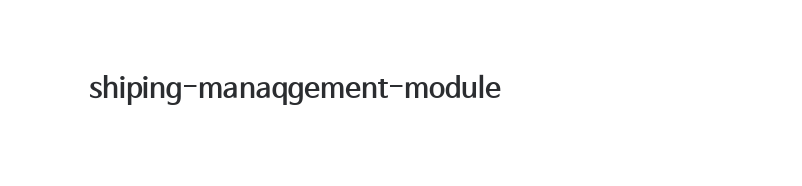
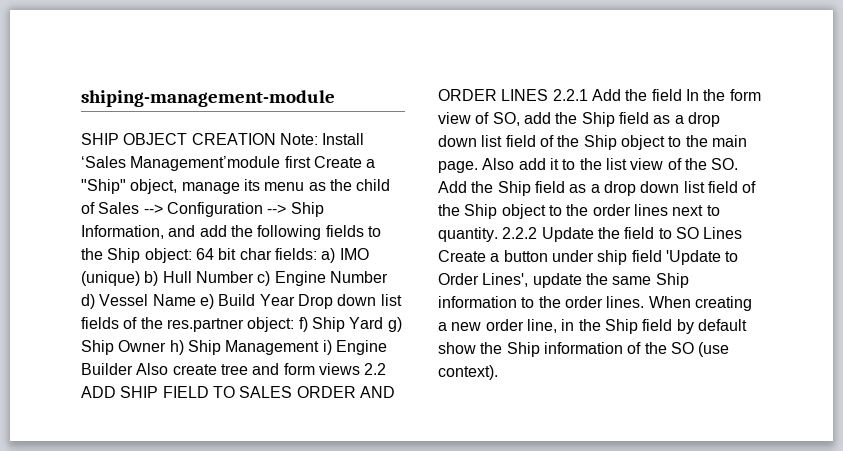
- shiping-manaqgement-module
+ shiping-management-module
+ SHIP OBJECT CREATION Note: Install ‘Sales Management’module first Create a "Ship" object, manage its menu as the child of Sales --> Configuration --> Ship Information, and add the following fields to the Ship object: 64 bit char fields: a) IMO (unique) b) Hull Number c) Engine Number d) Vessel Name e) Build Year Drop down list fields of the res.partner object: f) Ship Yard g) Ship Owner h) Ship Management i) Engine Builder Also create tree and form views 2.2 ADD SHIP FIELD TO SALES ORDER AND ORDER LINES 2.2.1 Add the field In the form view of SO, add the Ship field as a drop down list field of the Ship object to the main page. Also add it to the list view of the SO. Add the Ship field as a drop down list field of the Ship object to the order lines next to quantity. 2.2.2 Update the field to SO Lines Create a button under ship field 'Update to Order Lines', update the same Ship information to the order lines. When creating a new order line, in the Ship field by default show the Ship information of the SO (use context).

